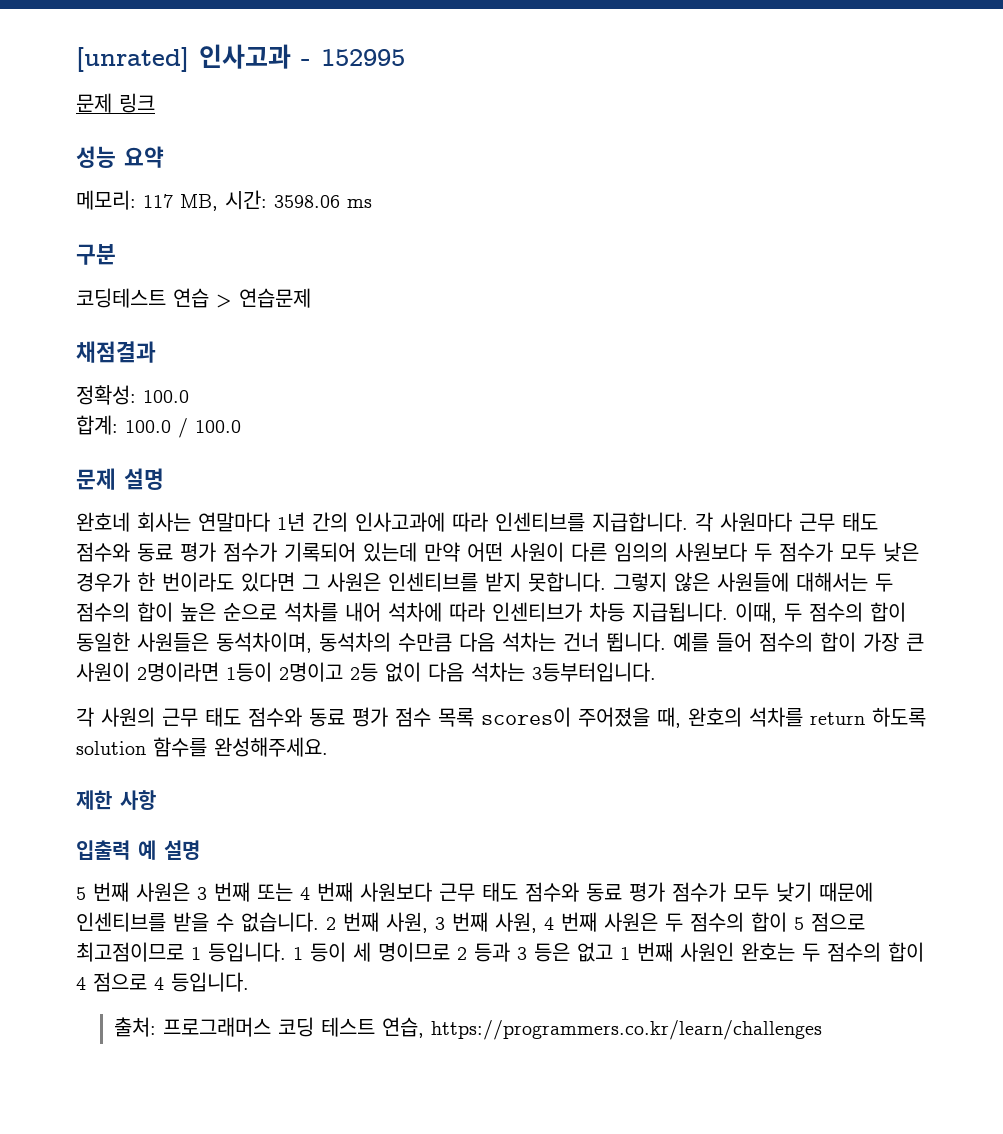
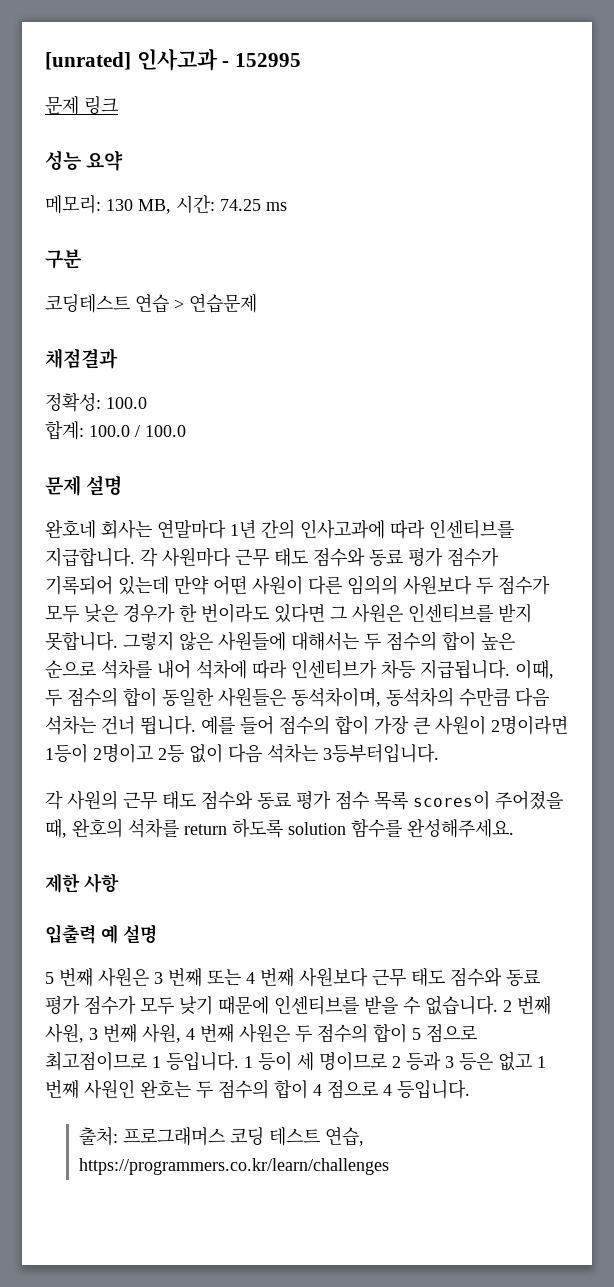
- 메모리: 117 MB, 시간: 3598.06 ms
+ 메모리: 130 MB, 시간: 74.25 ms

